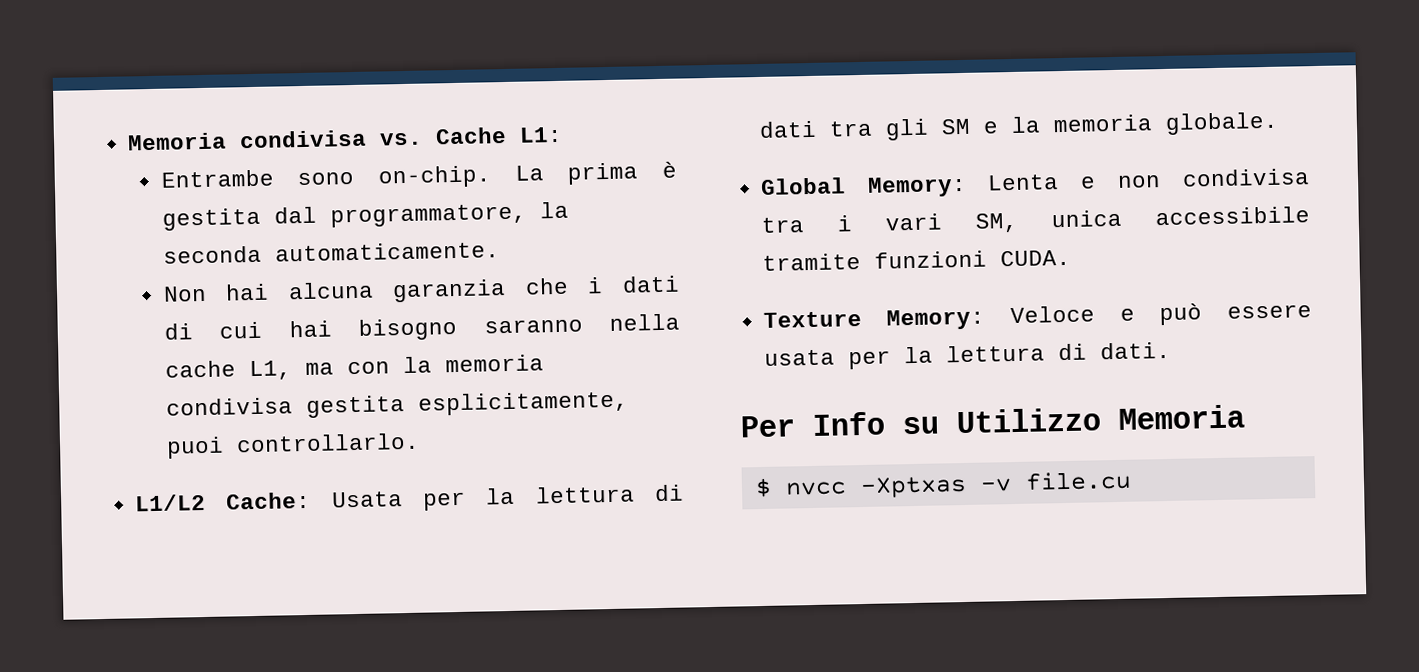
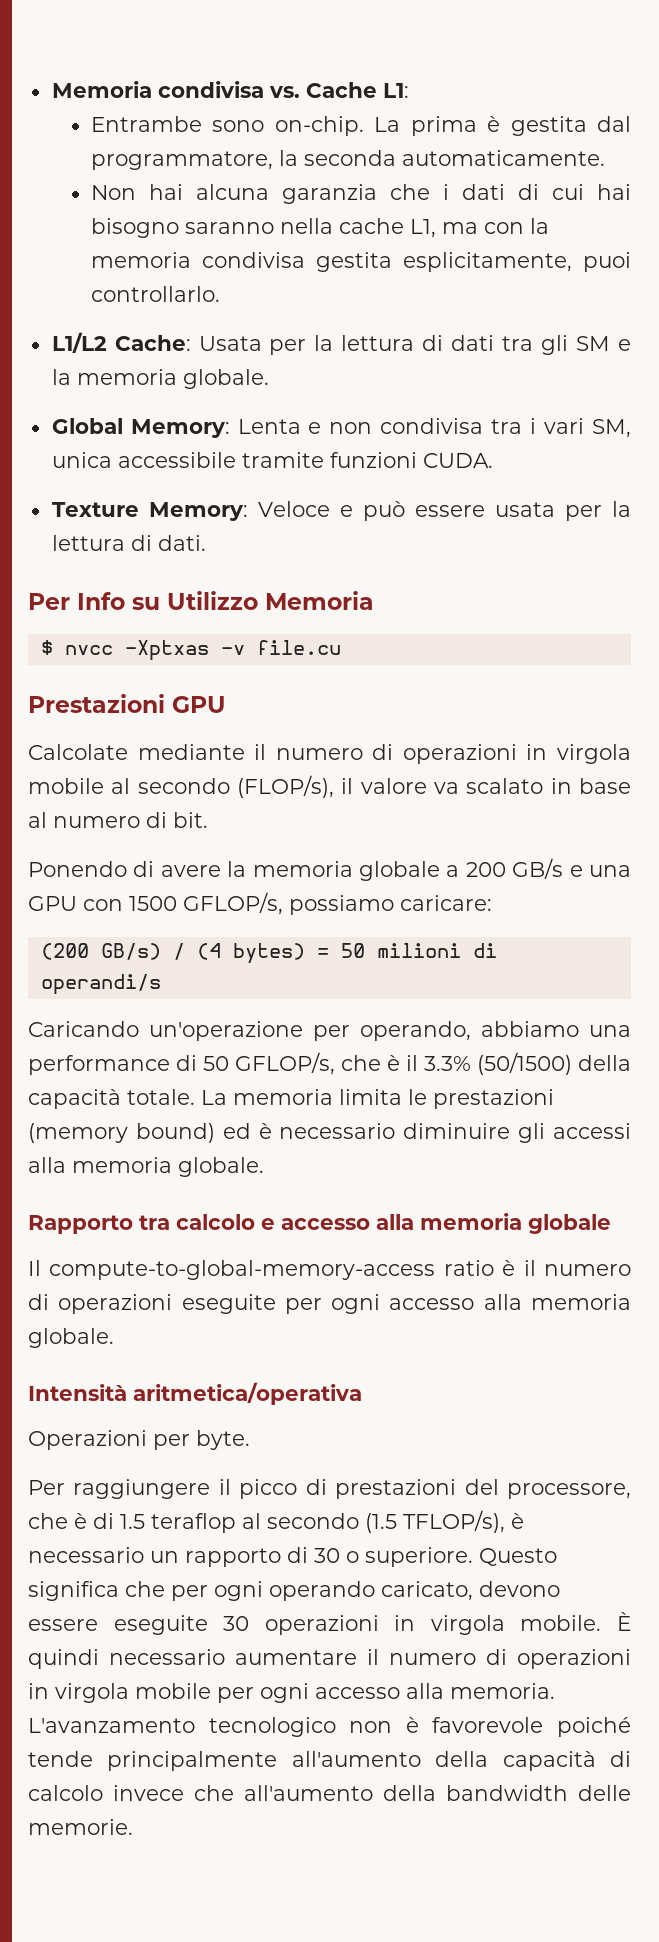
+ Prestazioni GPU
+ Calcolate mediante il numero di operazioni in virgola mobile al secondo (FLOP/s), il valore va scalato in base al numero di bit.
+ Ponendo di avere la memoria globale a 200 GB/s e una GPU con 1500 GFLOP/s, possiamo caricare:
+ (200 GB/s) / (4 bytes) = 50 milioni di operandi/s
+ Caricando un'operazione per operando, abbiamo una performance di 50 GFLOP/s, che è il 3.3% (50/1500) della capacità totale. La memoria limita le prestazioni (memory bound) ed è necessario diminuire gli accessi alla memoria globale.
+ Rapporto tra calcolo e accesso alla memoria globale
+ Il compute-to-global-memory-access ratio è il numero di operazioni eseguite per ogni accesso alla memoria globale.
+ Intensità aritmetica/operativa
+ Operazioni per byte.
+ Per raggiungere il picco di prestazioni del processore, che è di 1.5 teraflop al secondo (1.5 TFLOP/s), è necessario un rapporto di 30 o superiore. Questo significa che per ogni operando caricato, devono essere eseguite 30 operazioni in virgola mobile. È quindi necessario aumentare il numero di operazioni in virgola mobile per ogni accesso alla memoria. L'avanzamento tecnologico non è favorevole poiché tende principalmente all'aumento della capacità di calcolo invece che all'aumento della bandwidth delle memorie.

